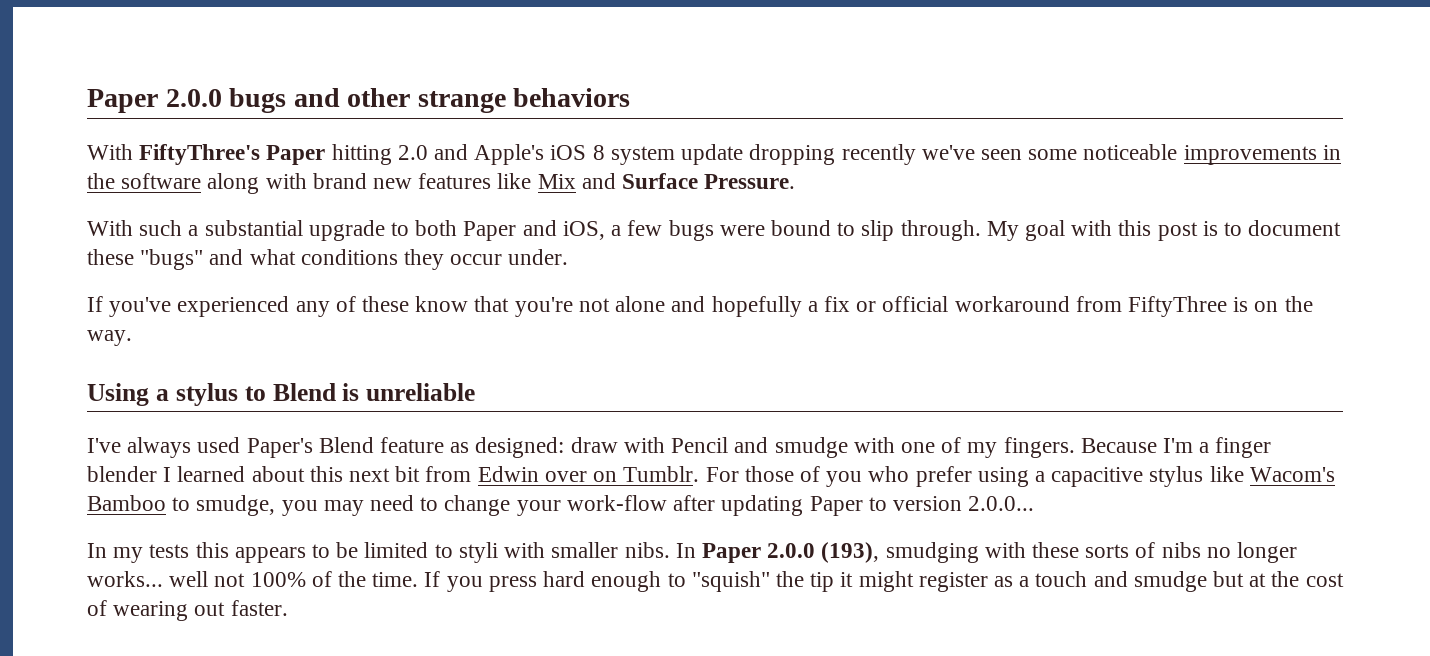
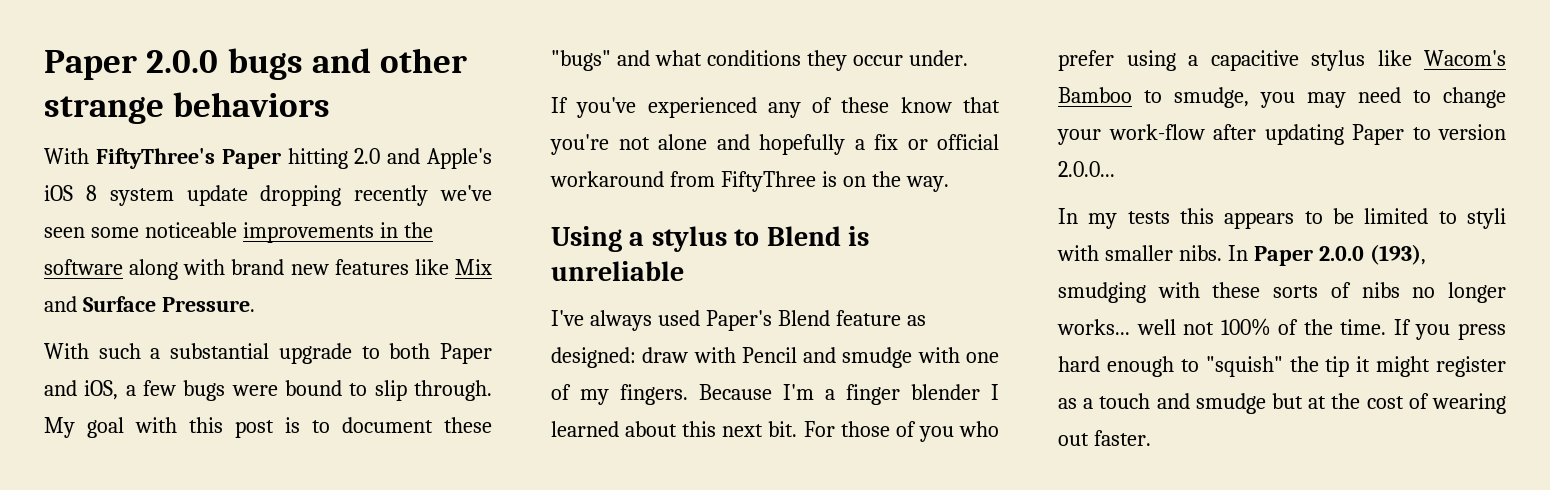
- Because I'm a finger blender I learned about this next bit from Edwin over on Tumblr.
+ Because I'm a finger blender I learned about this next bit.

